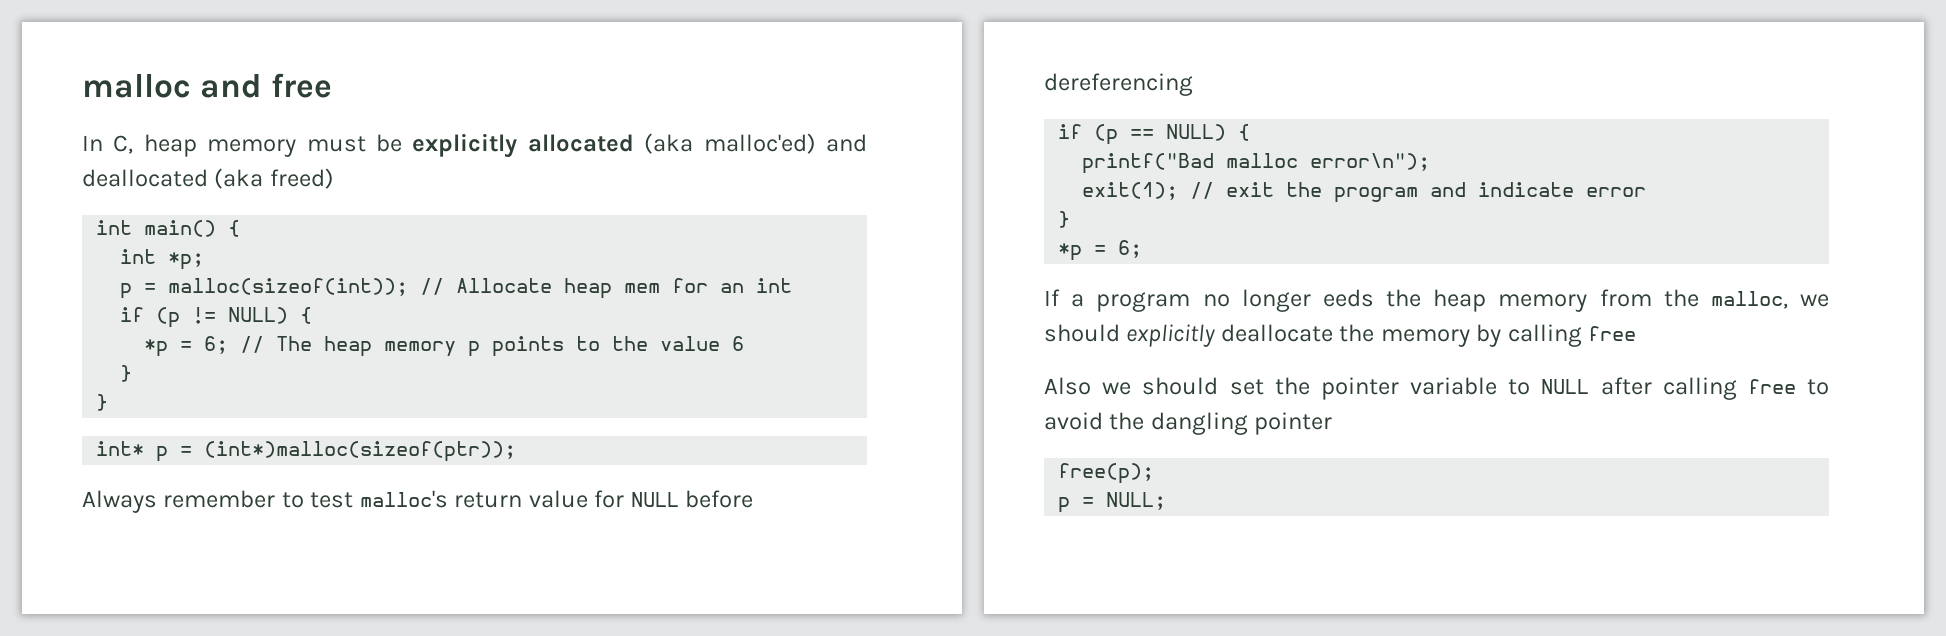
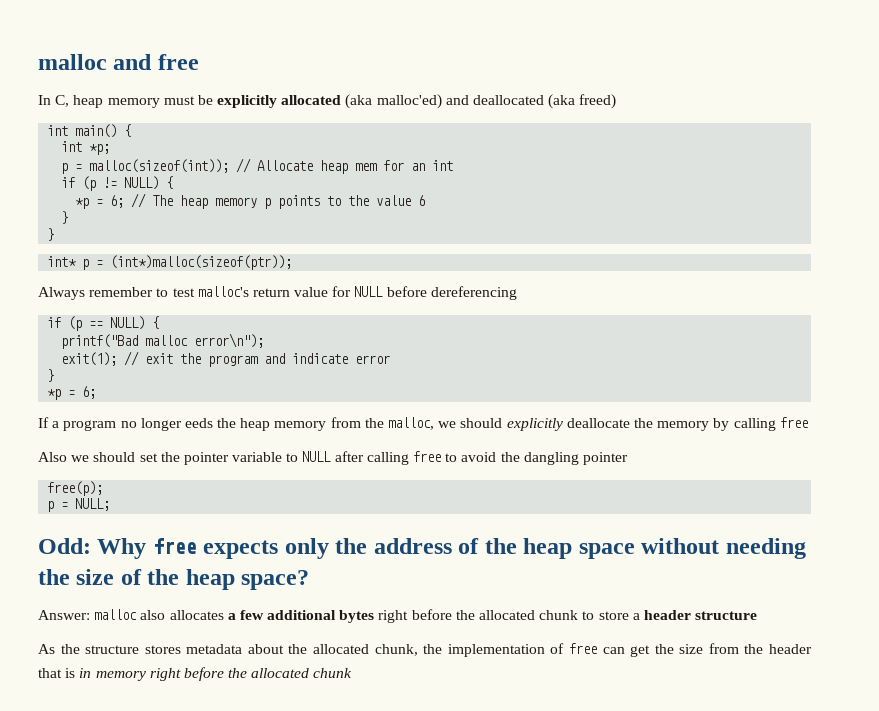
+ Odd: Why free expects only the address of the heap space without needing the size of the heap space?
+ Answer: malloc also allocates a few additional bytes right before the allocated chunk to store a header structure
+ As the structure stores metadata about the allocated chunk, the implementation of free can get the size from the header that is in memory right before the allocated chunk

